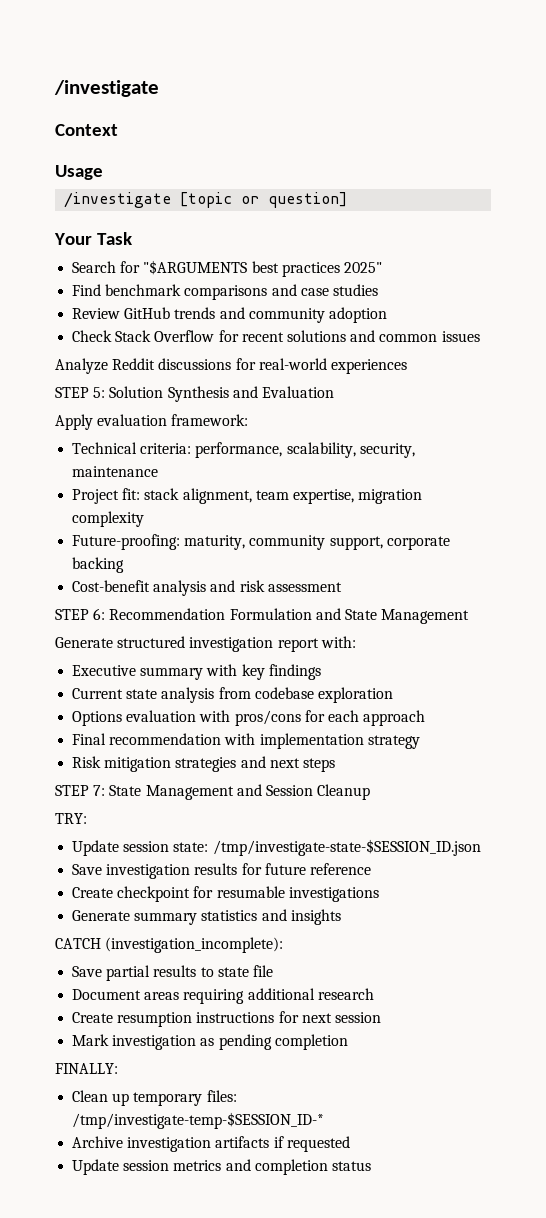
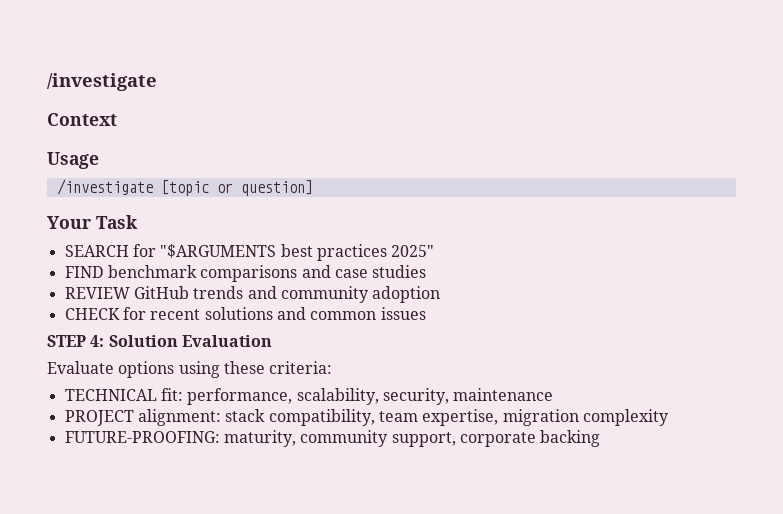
- Search for "$ARGUMENTS best practices 2025"
+ SEARCH for "$ARGUMENTS best practices 2025"
- Find benchmark comparisons and case studies
+ FIND benchmark comparisons and case studies
- Review GitHub trends and community adoption
+ REVIEW GitHub trends and community adoption
- Check Stack Overflow for recent solutions and common issues
+ CHECK for recent solutions and common issues
- Analyze Reddit discussions for real-world experiences
- STEP 5: Solution Synthesis and Evaluation
- Apply evaluation framework:
- Technical criteria: performance, scalability, security, maintenance
+ STEP 4: Solution Evaluation
+ Evaluate options using these criteria:
+ TECHNICAL fit: performance, scalability, security, maintenance
- Project fit: stack alignment, team expertise, migration complexity
+ PROJECT alignment: stack compatibility, team expertise, migration complexity
- Future-proofing: maturity, community support, corporate backing
+ FUTURE-PROOFING: maturity, community support, corporate backing
- Cost-benefit analysis and risk assessment
- STEP 6: Recommendation Formulation and State Management
- Generate structured investigation report with:
- Executive summary with key findings
- Current state analysis from codebase exploration
- Options evaluation with pros/cons for each approach
- Final recommendation with implementation strategy
- Risk mitigation strategies and next steps
- STEP 7: State Management and Session Cleanup
- TRY:
- Update session state: /tmp/investigate-state-$SESSION_ID.json
- Save investigation results for future reference
- Create checkpoint for resumable investigations
- Generate summary statistics and insights
- CATCH (investigation_incomplete):
- Save partial results to state file
- Document areas requiring additional research
- Create resumption instructions for next session
- Mark investigation as pending completion
- FINALLY:
- Clean up temporary files: /tmp/investigate-temp-$SESSION_ID-*
- Archive investigation artifacts if requested
- Update session metrics and completion status

